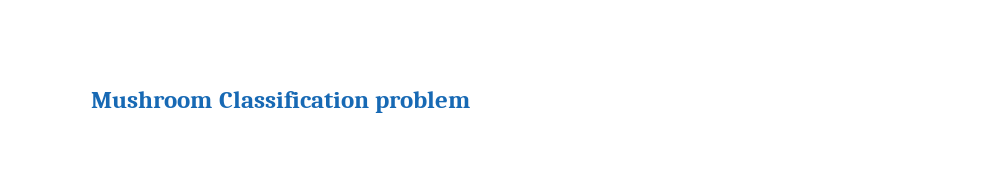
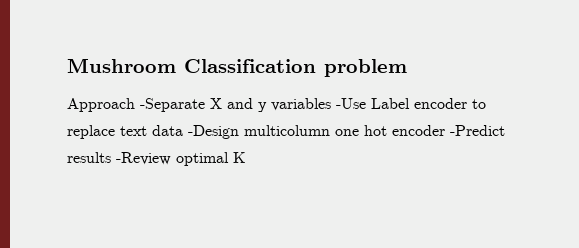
+ Approach -Separate X and y variables -Use Label encoder to replace text data -Design multicolumn one hot encoder -Predict results -Review optimal K

